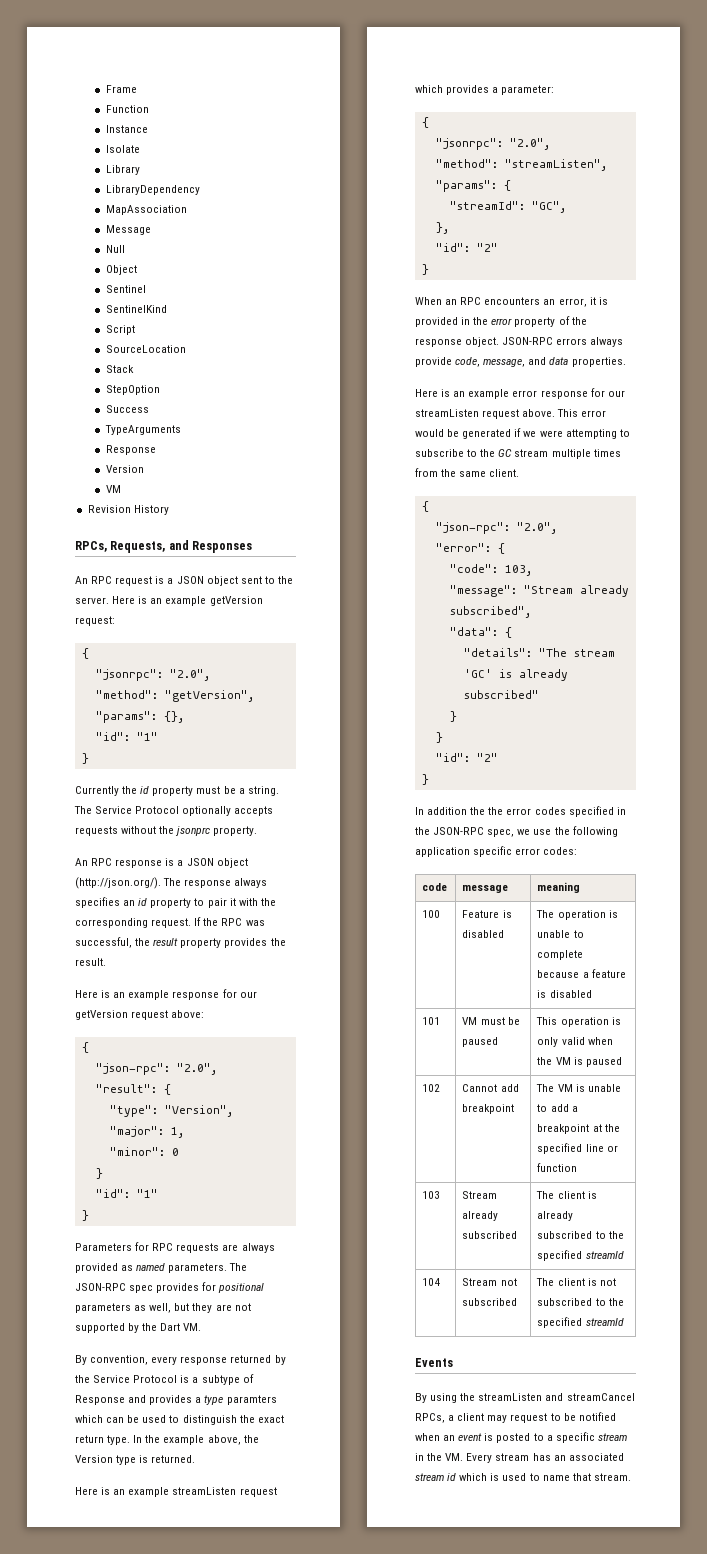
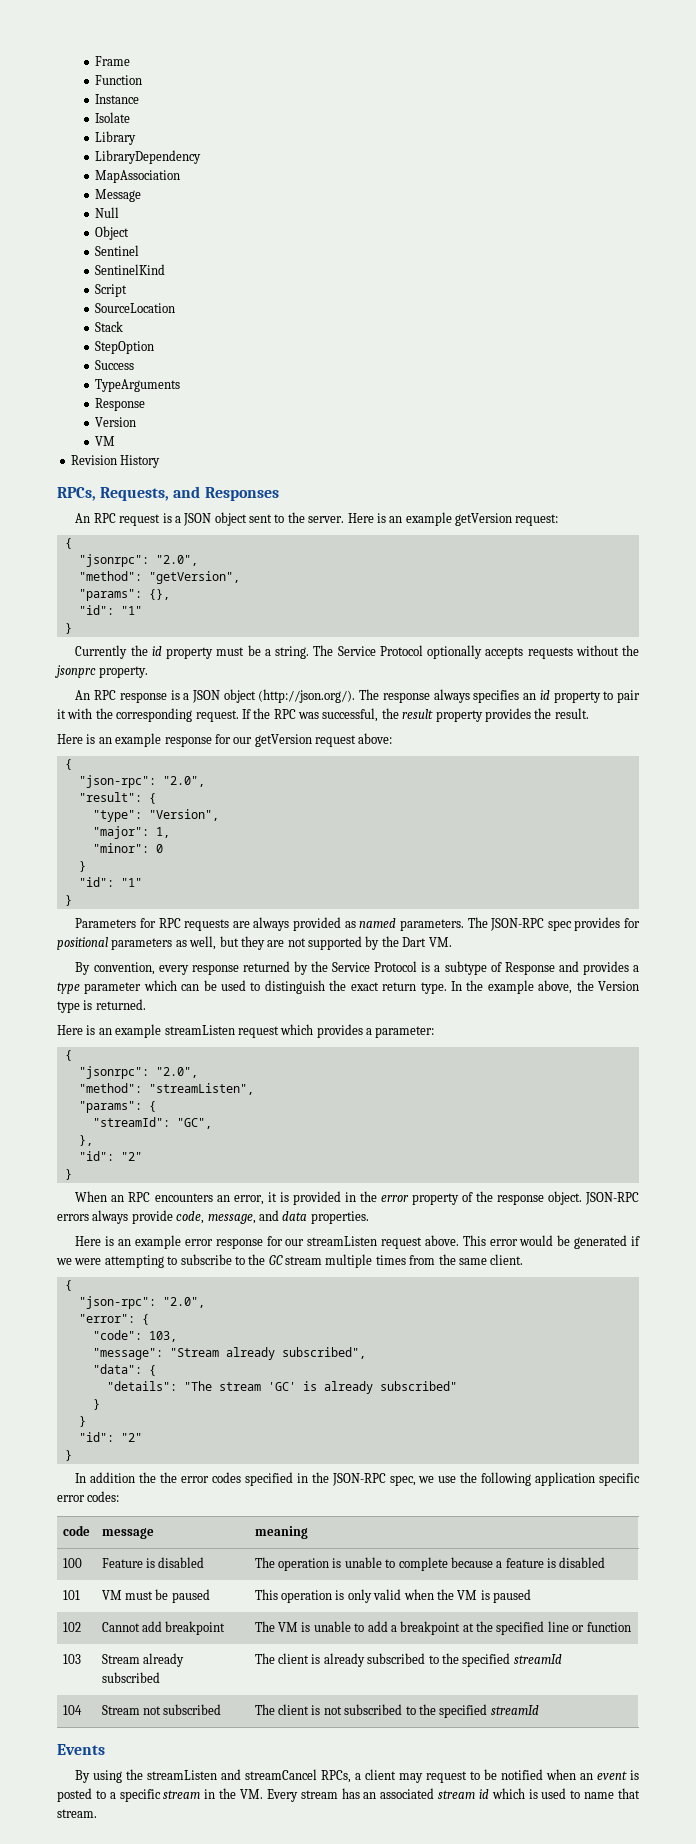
- By convention, every response returned by the Service Protocol is a subtype of Response and provides a type paramters which can be used to distinguish the exact return type.
+ By convention, every response returned by the Service Protocol is a subtype of Response and provides a type parameter which can be used to distinguish the exact return type.

